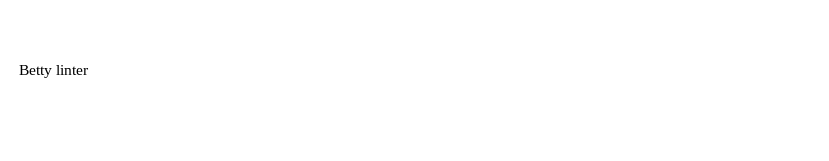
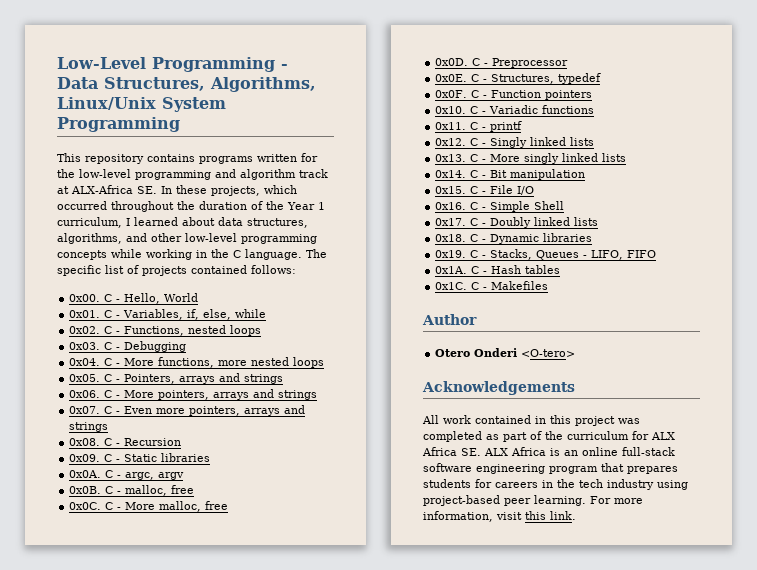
- Betty linter
+ Low-Level Programming - Data Structures, Algorithms, Linux/Unix System Programming
+ This repository contains programs written for the low-level programming and algorithm track at ALX-Africa SE. In these projects, which occurred throughout the duration of the Year 1 curriculum, I learned about data structures, algorithms, and other low-level programming concepts while working in the C language. The specific list of projects contained follows:
+ 0x00. C - Hello, World
+ 0x01. C - Variables, if, else, while
+ 0x02. C - Functions, nested loops
+ 0x03. C - Debugging
+ 0x04. C - More functions, more nested loops
+ 0x05. C - Pointers, arrays and strings
+ 0x06. C - More pointers, arrays and strings
+ 0x07. C - Even more pointers, arrays and strings
+ 0x08. C - Recursion
+ 0x09. C - Static libraries
+ 0x0A. C - argc, argv
+ 0x0B. C - malloc, free
+ 0x0C. C - More malloc, free
+ 0x0D. C - Preprocessor
+ 0x0E. C - Structures, typedef
+ 0x0F. C - Function pointers
+ 0x10. C - Variadic functions
+ 0x11. C - printf
+ 0x12. C - Singly linked lists
+ 0x13. C - More singly linked lists
+ 0x14. C - Bit manipulation
+ 0x15. C - File I/O
+ 0x16. C - Simple Shell
+ 0x17. C - Doubly linked lists
+ 0x18. C - Dynamic libraries
+ 0x19. C - Stacks, Queues - LIFO, FIFO
+ 0x1A. C - Hash tables
+ 0x1C. C - Makefiles
+ Author
+ Otero Onderi <O-tero>
+ Acknowledgements
+ All work contained in this project was completed as part of the curriculum for ALX Africa SE. ALX Africa is an online full-stack software engineering program that prepares students for careers in the tech industry using project-based peer learning. For more information, visit this link.

